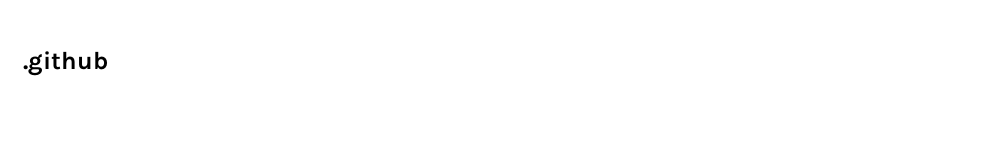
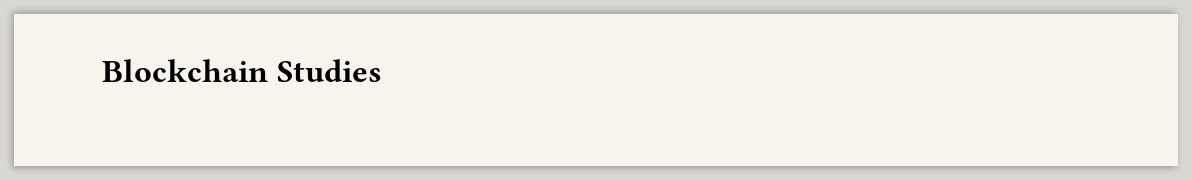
- .github
+ Blockchain Studies

